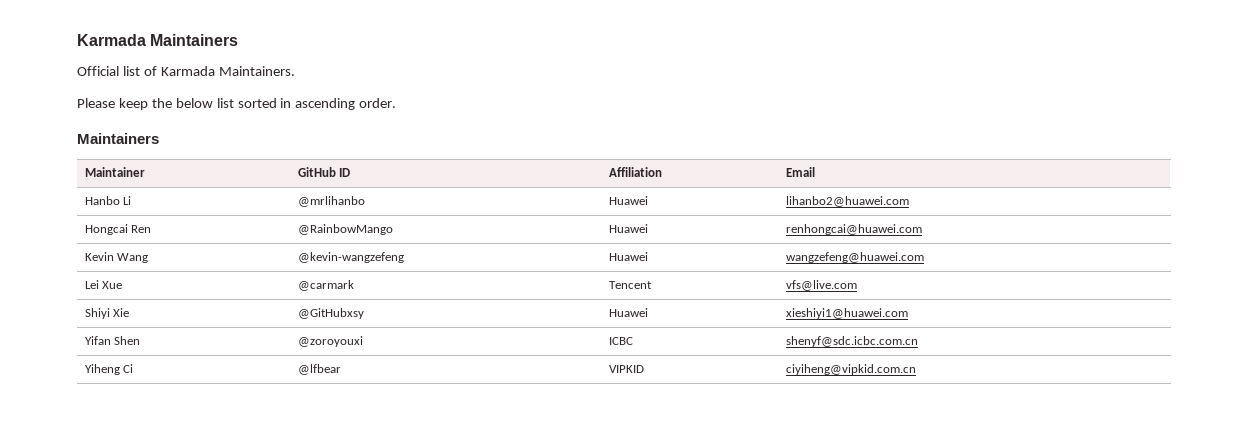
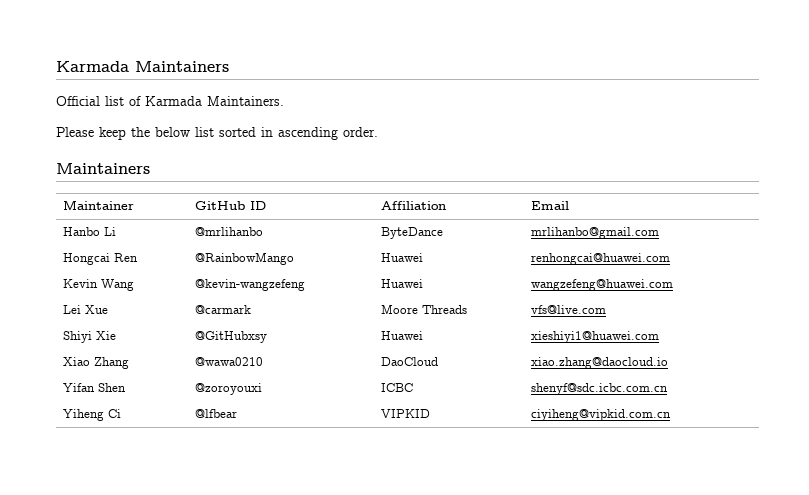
- Hanbo Li | @mrlihanbo | Huawei | lihanbo2@huawei.com
+ Hanbo Li | @mrlihanbo | ByteDance | mrlihanbo@gmail.com
- Lei Xue | @carmark | Tencent | vfs@live.com
+ Lei Xue | @carmark | Moore Threads | vfs@live.com
+ Xiao Zhang | @wawa0210 | DaoCloud | xiao.zhang@daocloud.io

